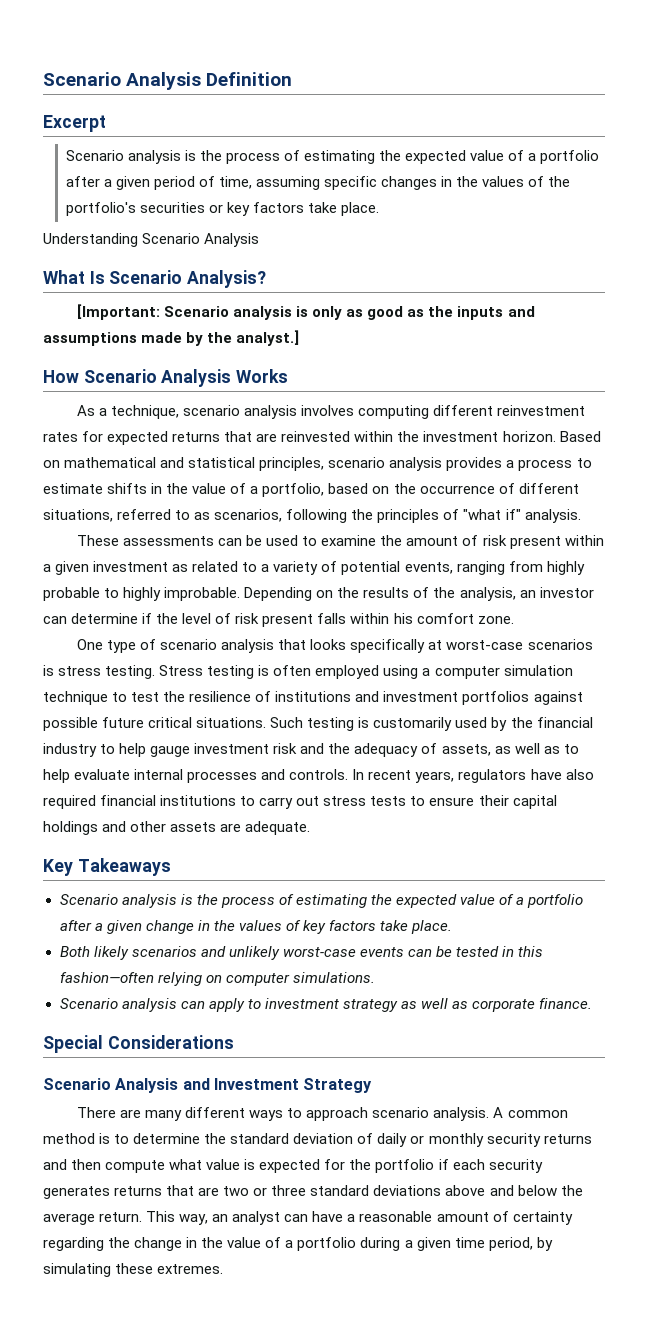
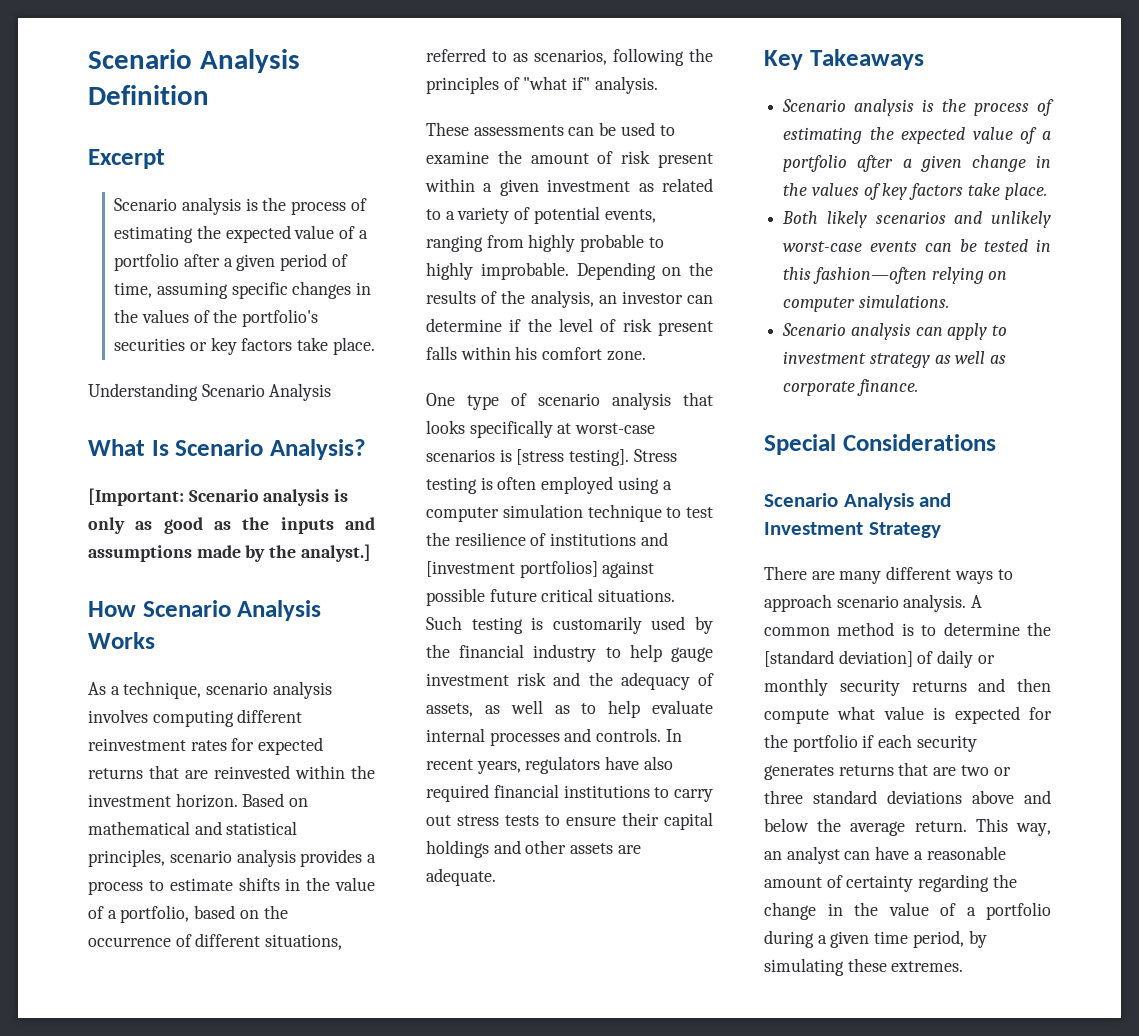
- One type of scenario analysis that looks specifically at worst-case scenarios is stress testing.
+ One type of scenario analysis that looks specifically at worst-case scenarios is [stress testing].
- Stress testing is often employed using a computer simulation technique to test the resilience of institutions and investment portfolios against possible future critical situations.
+ Stress testing is often employed using a computer simulation technique to test the resilience of institutions and [investment portfolios] against possible future critical situations.
- A common method is to determine the standard deviation of daily or monthly security returns and then compute what value is expected for the portfolio if each security generates returns that are two or three standard deviations above and below the average return.
+ A common method is to determine the [standard deviation] of daily or monthly security returns and then compute what value is expected for the portfolio if each security generates returns that are two or three standard deviations above and below the average return.

